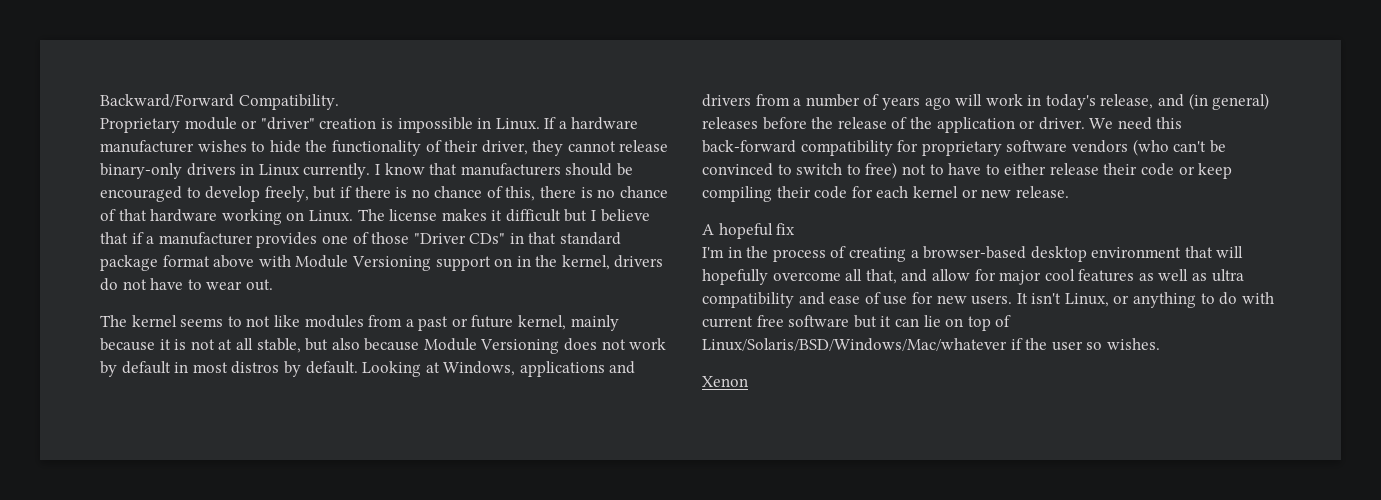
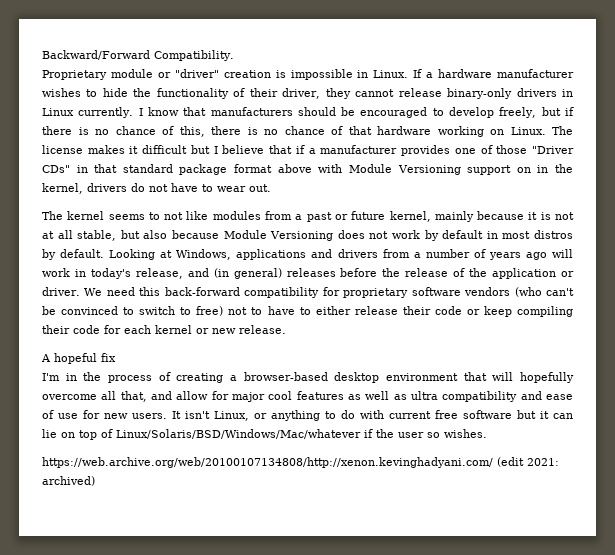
- Xenon
+ https://web.archive.org/web/20100107134808/http://xenon.kevinghadyani.com/ (edit 2021: archived)

